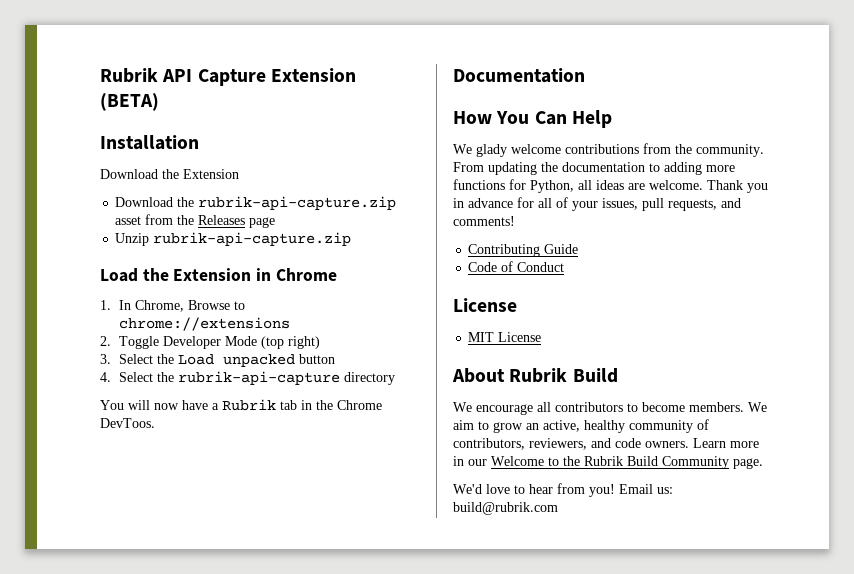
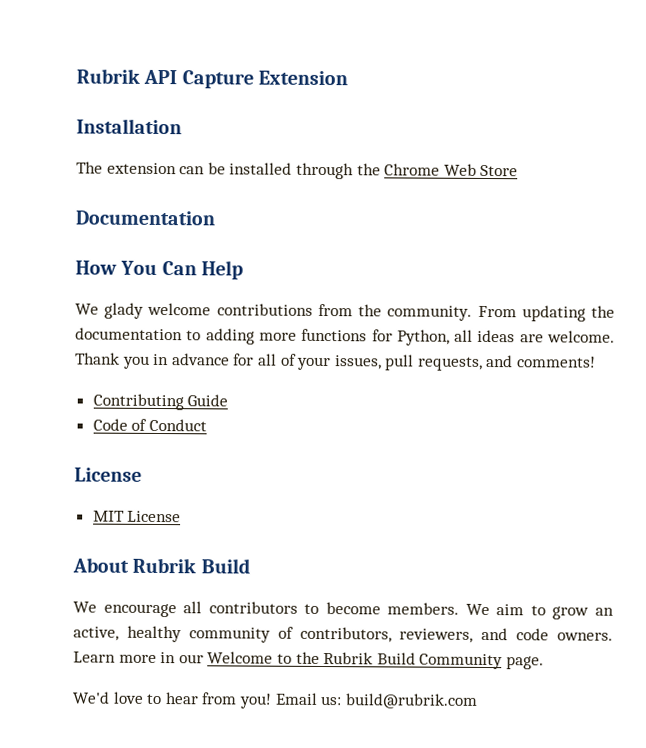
- Rubrik API Capture Extension (BETA)
+ Rubrik API Capture Extension
- Download the Extension
- Download the rubrik-api-capture.zip asset from the Releases page
- Unzip rubrik-api-capture.zip
- Load the Extension in Chrome
- 1. In Chrome, Browse to chrome://extensions
- 2. Toggle Developer Mode (top right)
- 3. Select the Load unpacked button
- 4. Select the rubrik-api-capture directory
- You will now have a Rubrik tab in the Chrome DevToos.
+ The extension can be installed through the Chrome Web Store

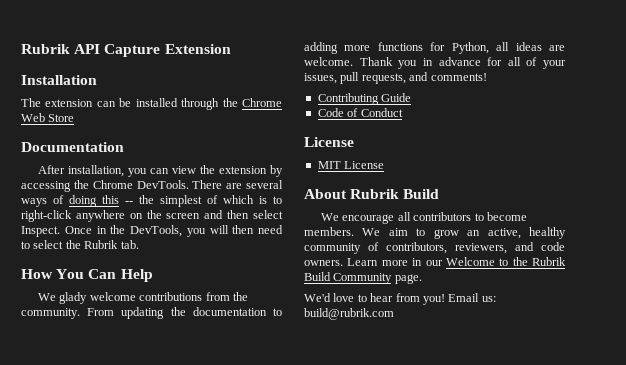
+ After installation, you can view the extension by accessing the Chrome DevTools. There are several ways of doing this -- the simplest of which is to right-click anywhere on the screen and then select Inspect. Once in the DevTools, you will then need to select the Rubrik tab.

